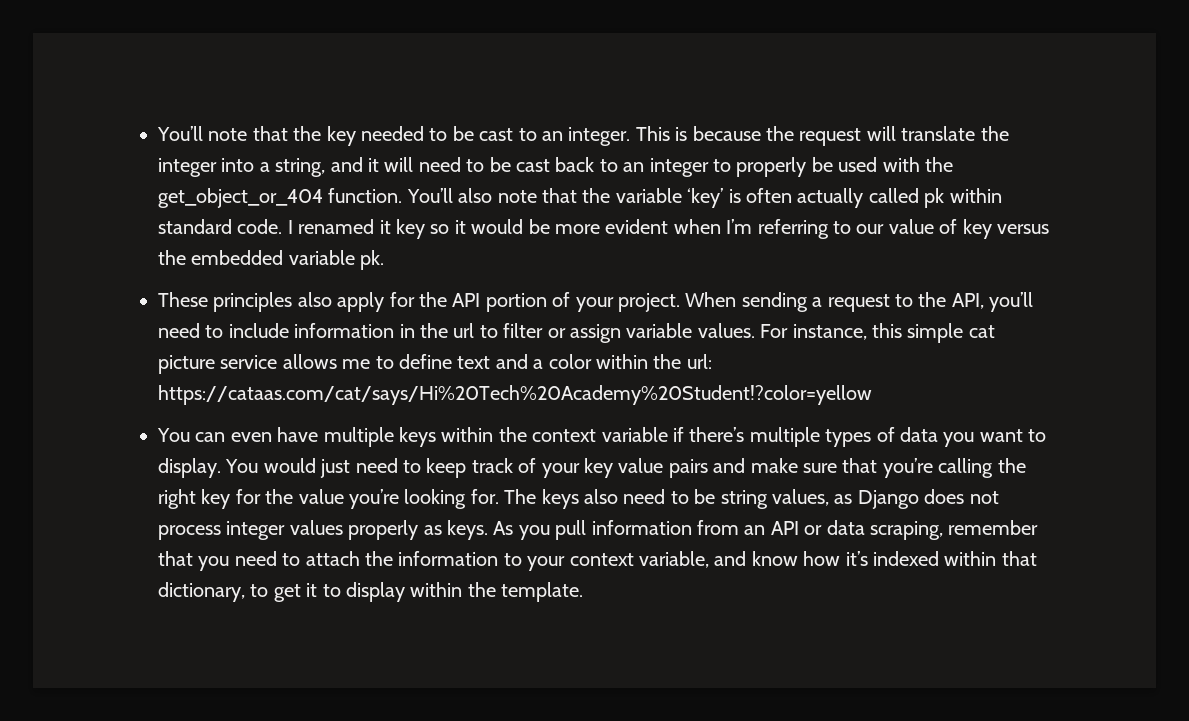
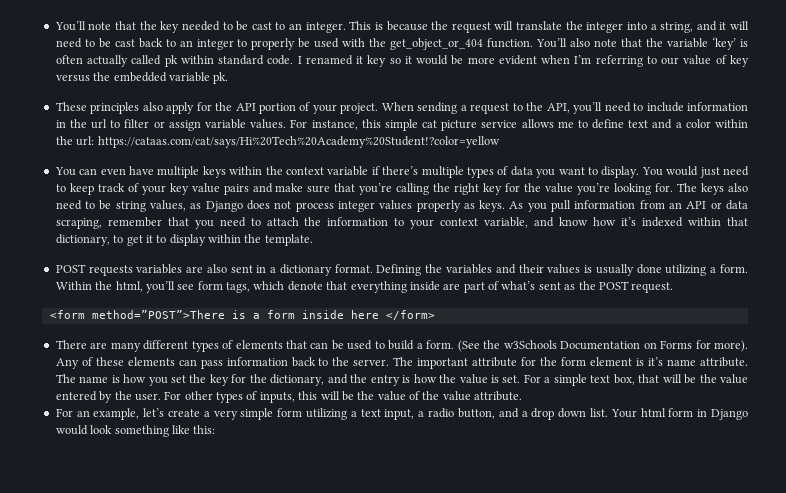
+ POST requests variables are also sent in a dictionary format. Defining the variables and their values is usually done utilizing a form. Within the html, you’ll see form tags, which denote that everything inside are part of what’s sent as the POST request.
+ <form method=”POST”>There is a form inside here </form>
+ There are many different types of elements that can be used to build a form. (See the w3Schools Documentation on Forms for more). Any of these elements can pass information back to the server. The important attribute for the form element is it’s name attribute. The name is how you set the key for the dictionary, and the entry is how the value is set. For a simple text box, that will be the value entered by the user. For other types of inputs, this will be the value of the value attribute.
+ For an example, let’s create a very simple form utilizing a text input, a radio button, and a drop down list. Your html form in Django would look something like this:

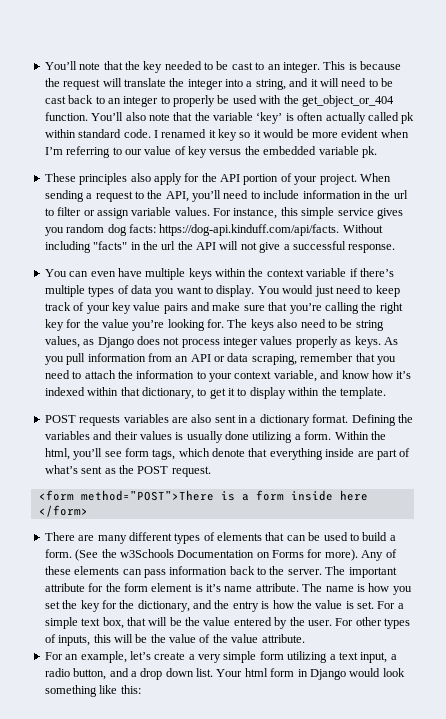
- For instance, this simple cat picture service allows me to define text and a color within the url: https://cataas.com/cat/says/Hi%20Tech%20Academy%20Student!?color=yellow
+ For instance, this simple service gives you random dog facts: https://dog-api.kinduff.com/api/facts. Without including "facts" in the url the API will not give a successful response.

